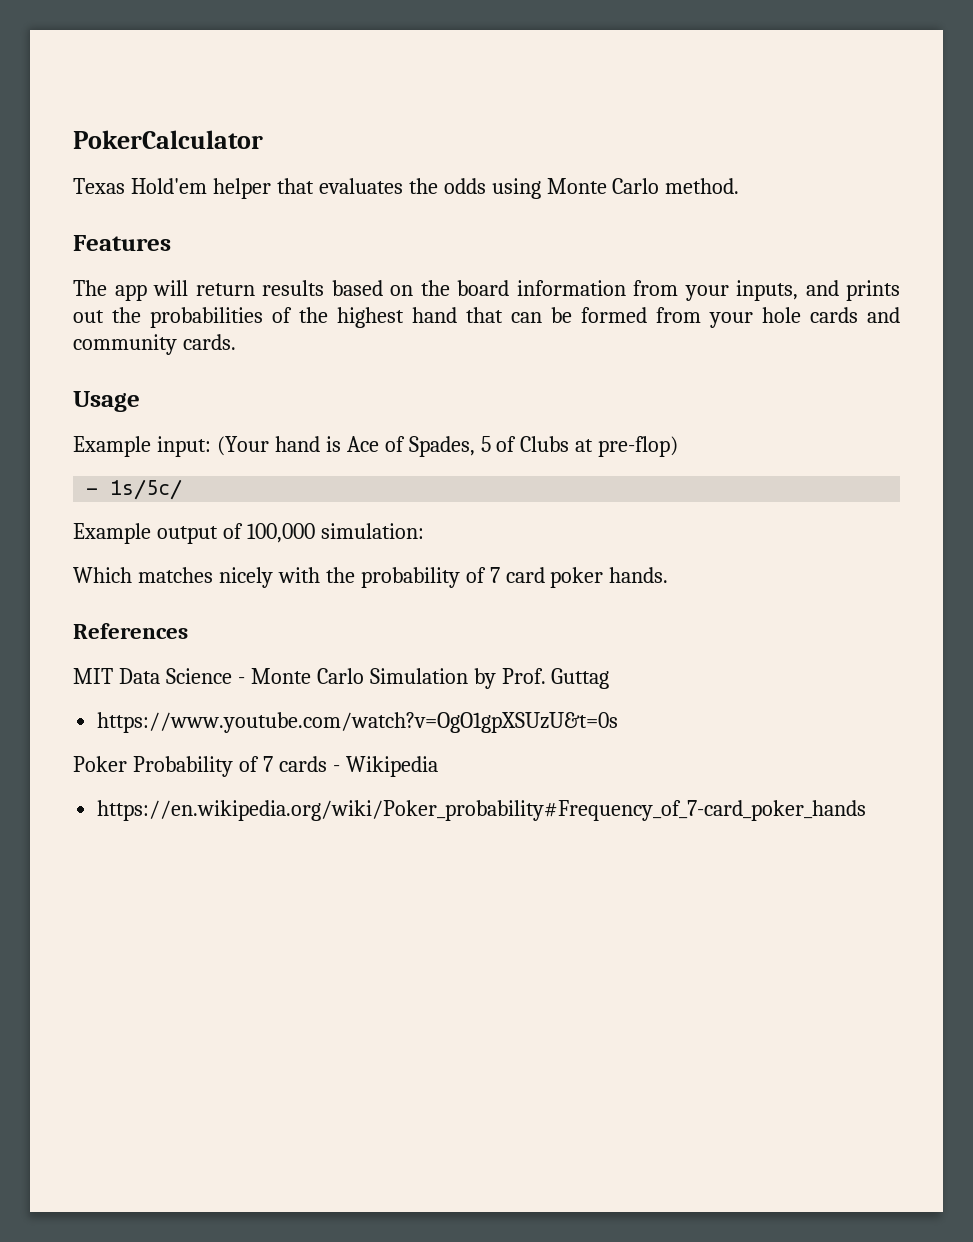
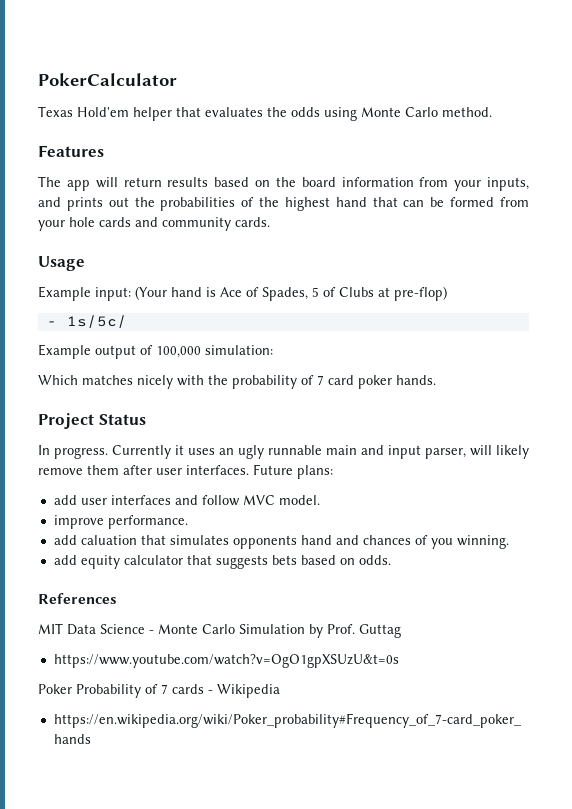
+ Project Status
+ In progress. Currently it uses an ugly runnable main and input parser, will likely remove them after user interfaces. Future plans:
+ add user interfaces and follow MVC model.
+ improve performance.
+ add caluation that simulates opponents hand and chances of you winning.
+ add equity calculator that suggests bets based on odds.

